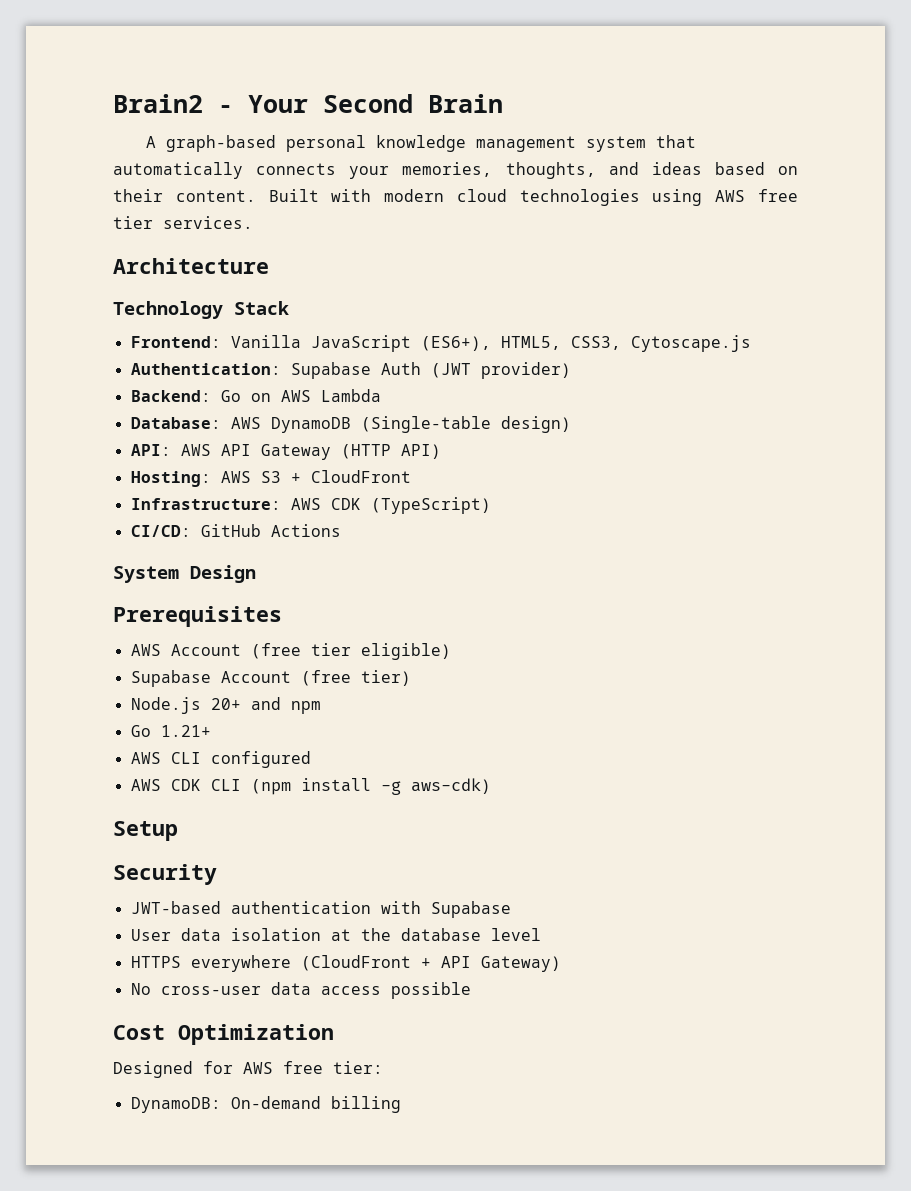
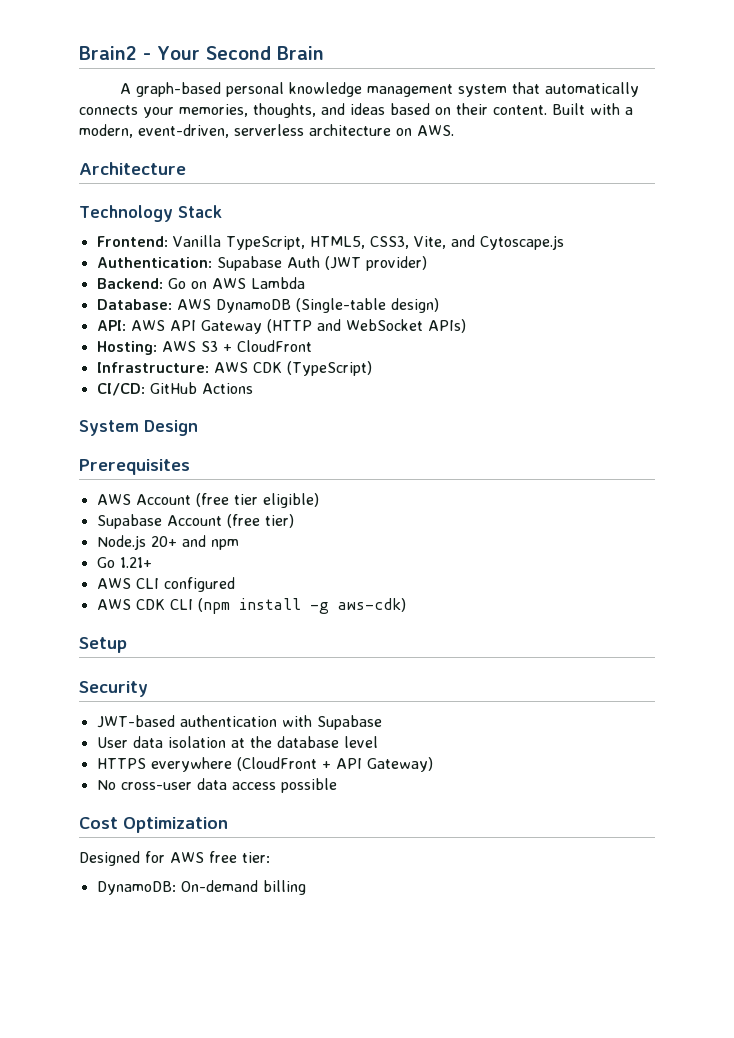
- Built with modern cloud technologies using AWS free tier services.
+ Built with a modern, event-driven, serverless architecture on AWS.
- Frontend: Vanilla JavaScript (ES6+), HTML5, CSS3, Cytoscape.js
+ Frontend: Vanilla TypeScript, HTML5, CSS3, Vite, and Cytoscape.js
- API: AWS API Gateway (HTTP API)
+ API: AWS API Gateway (HTTP and WebSocket APIs)

